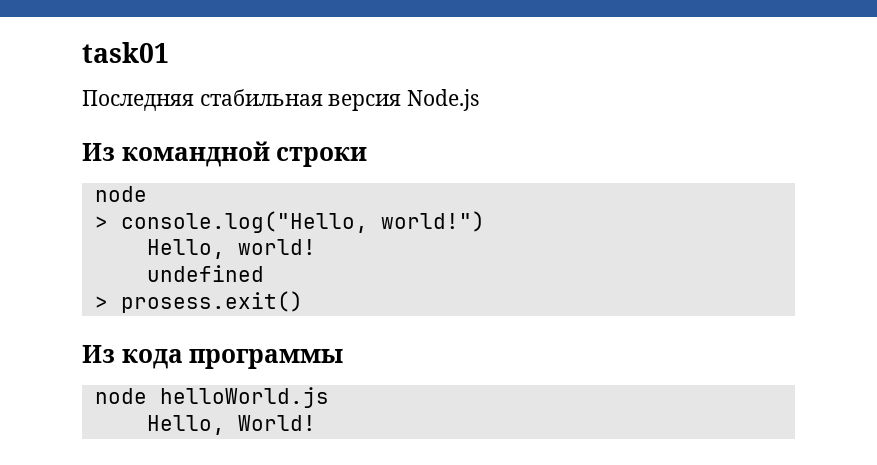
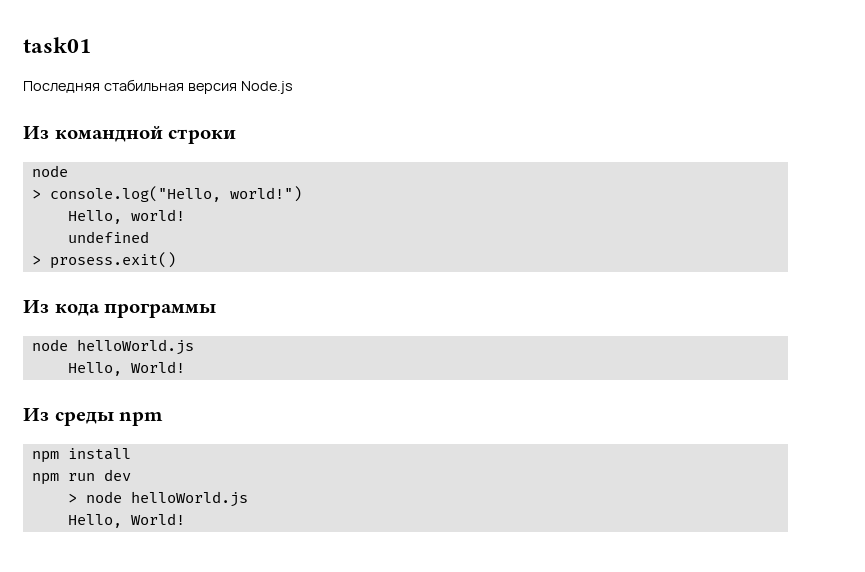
+ Из среды npm
+ npm install
+ npm run dev
+ > node helloWorld.js
+ Hello, World!

